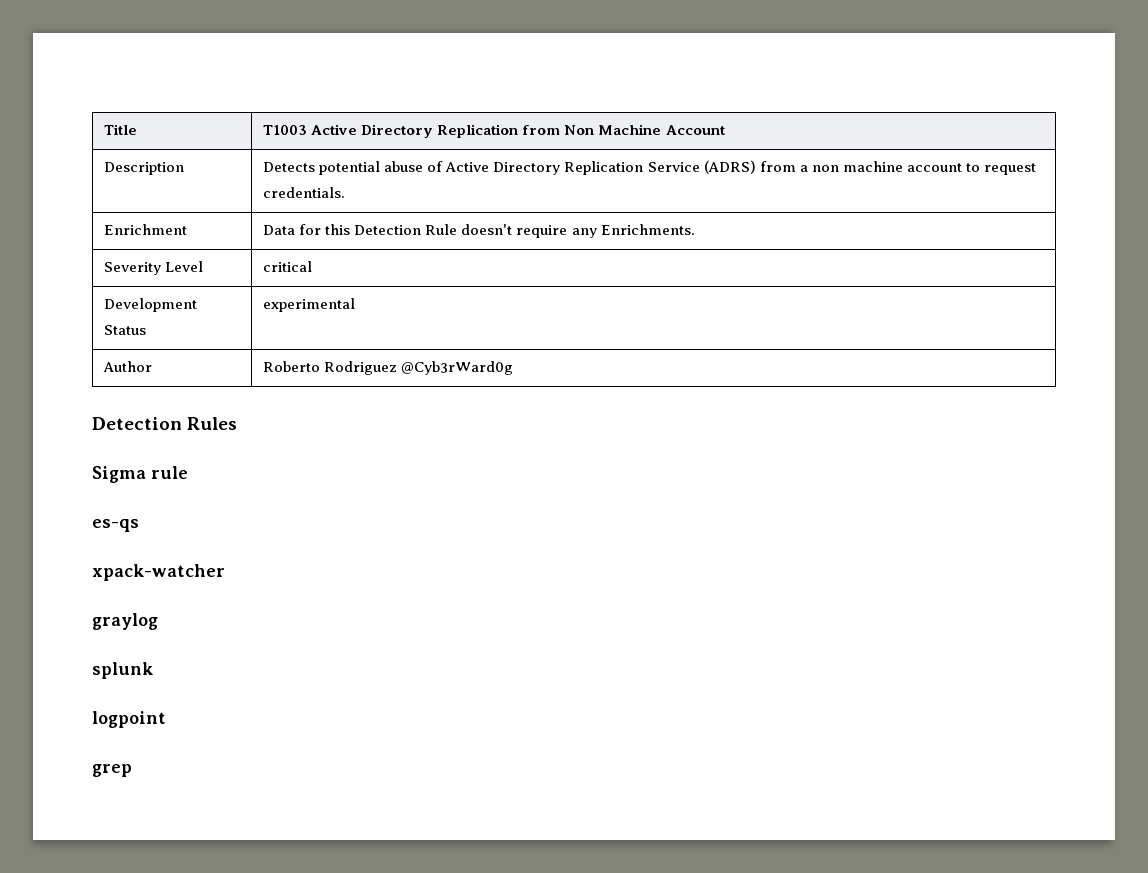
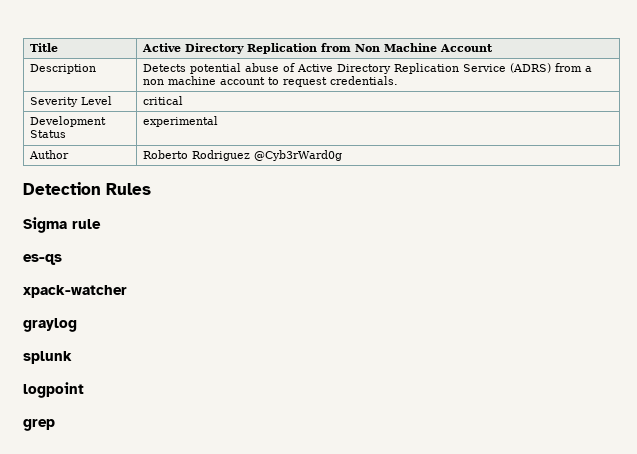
- Title | T1003 Active Directory Replication from Non Machine Account
+ Title | Active Directory Replication from Non Machine Account
- Enrichment | Data for this Detection Rule doesn't require any Enrichments.

